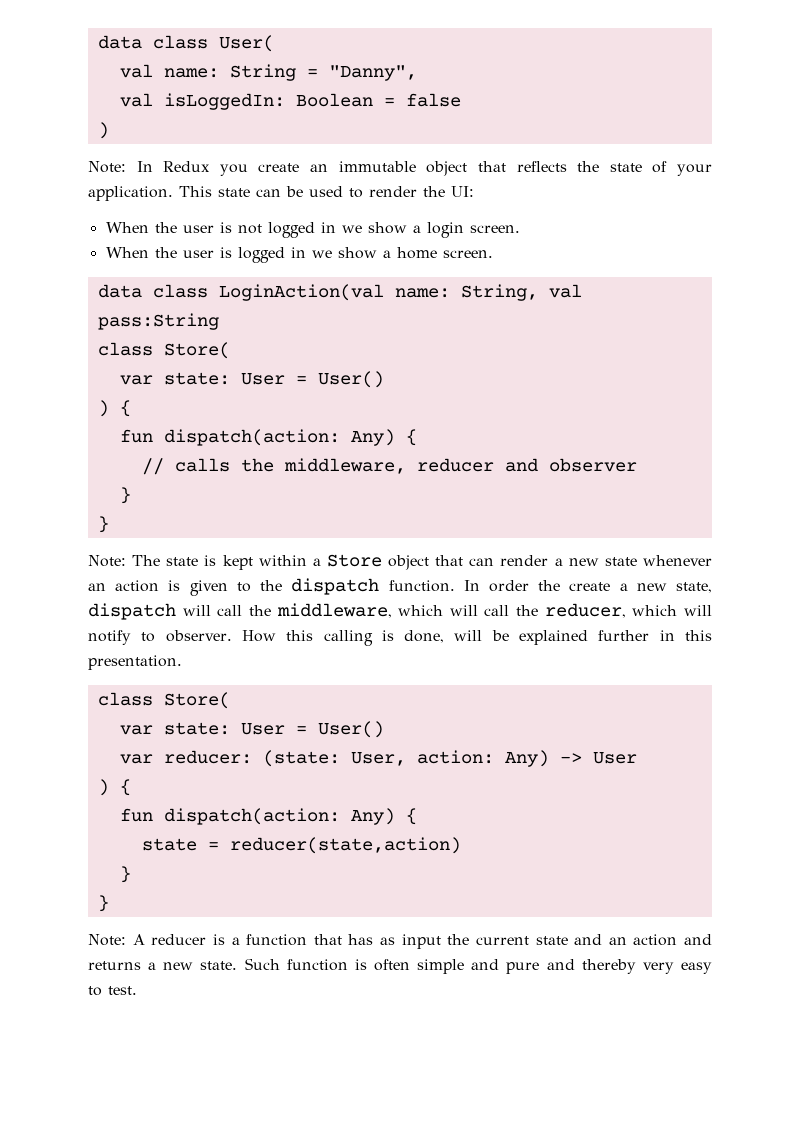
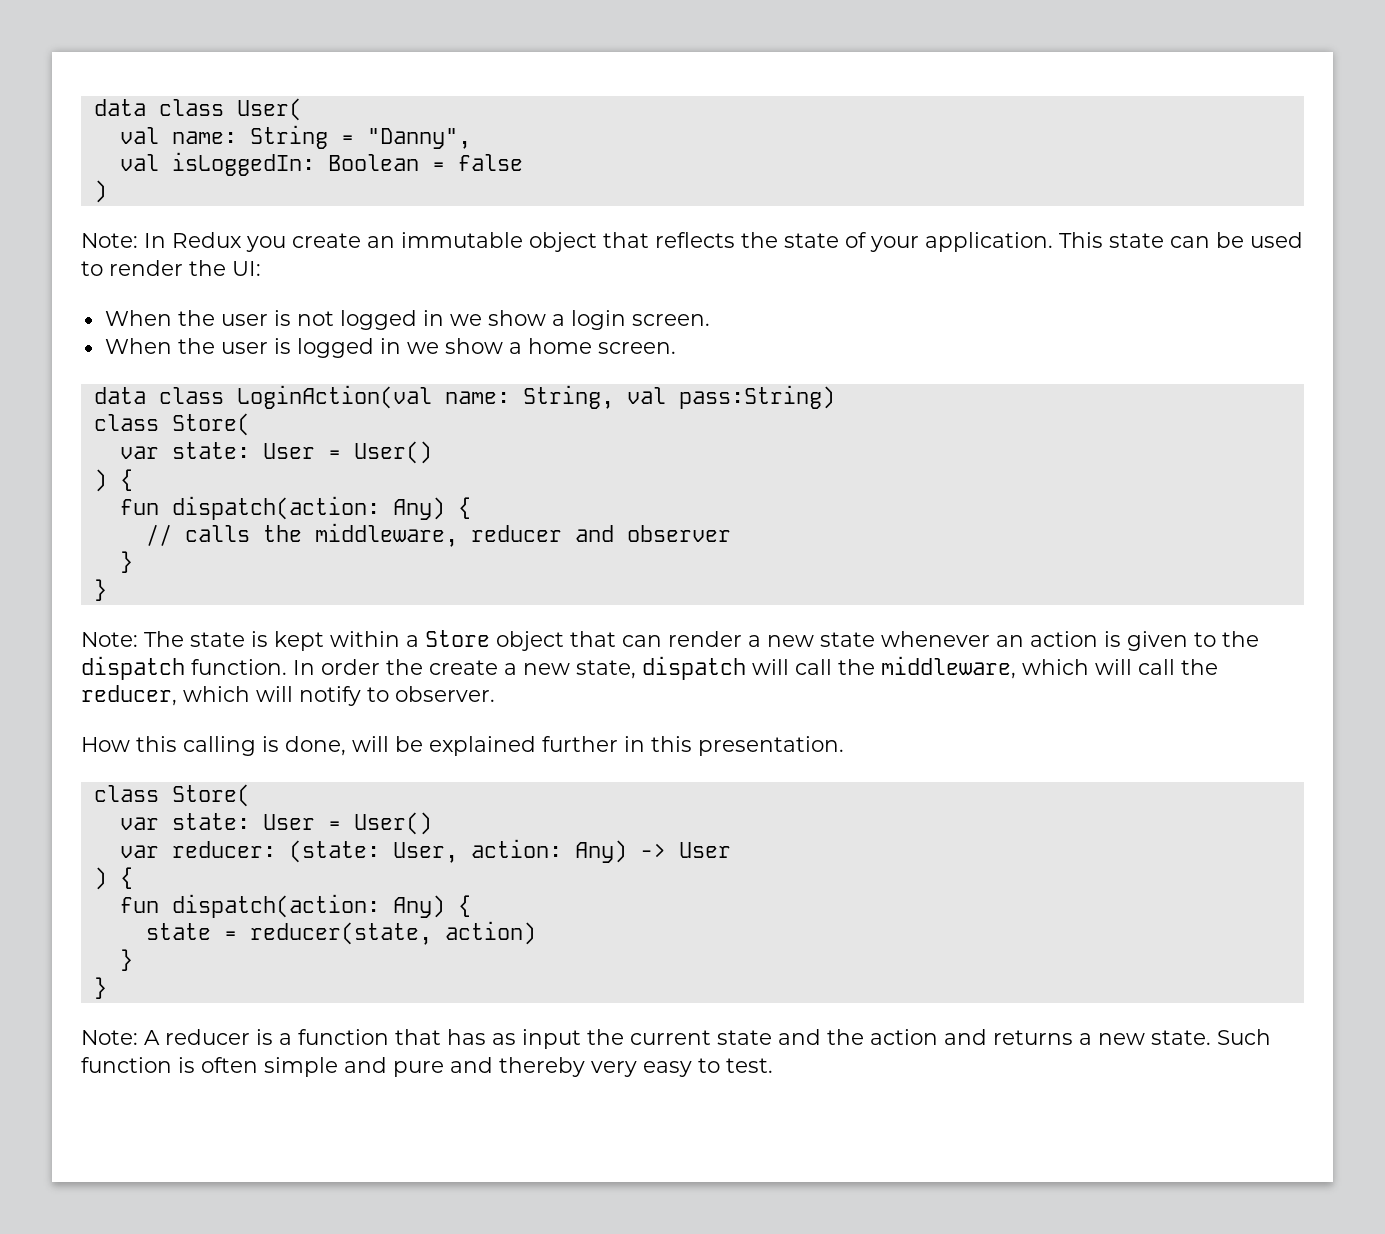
- data class LoginAction(val name: String, val pass:String
+ data class LoginAction(val name: String, val pass:String)
- In order the create a new state, dispatch will call the middleware, which will call the reducer, which will notify to observer. How this calling is done, will be explained further in this presentation.
+ In order the create a new state, dispatch will call the middleware, which will call the reducer, which will notify to observer.
+ How this calling is done, will be explained further in this presentation.
- state = reducer(state,action)
+ state = reducer(state, action)
- Note: A reducer is a function that has as input the current state and an action and returns a new state.
+ Note: A reducer is a function that has as input the current state and the action and returns a new state.

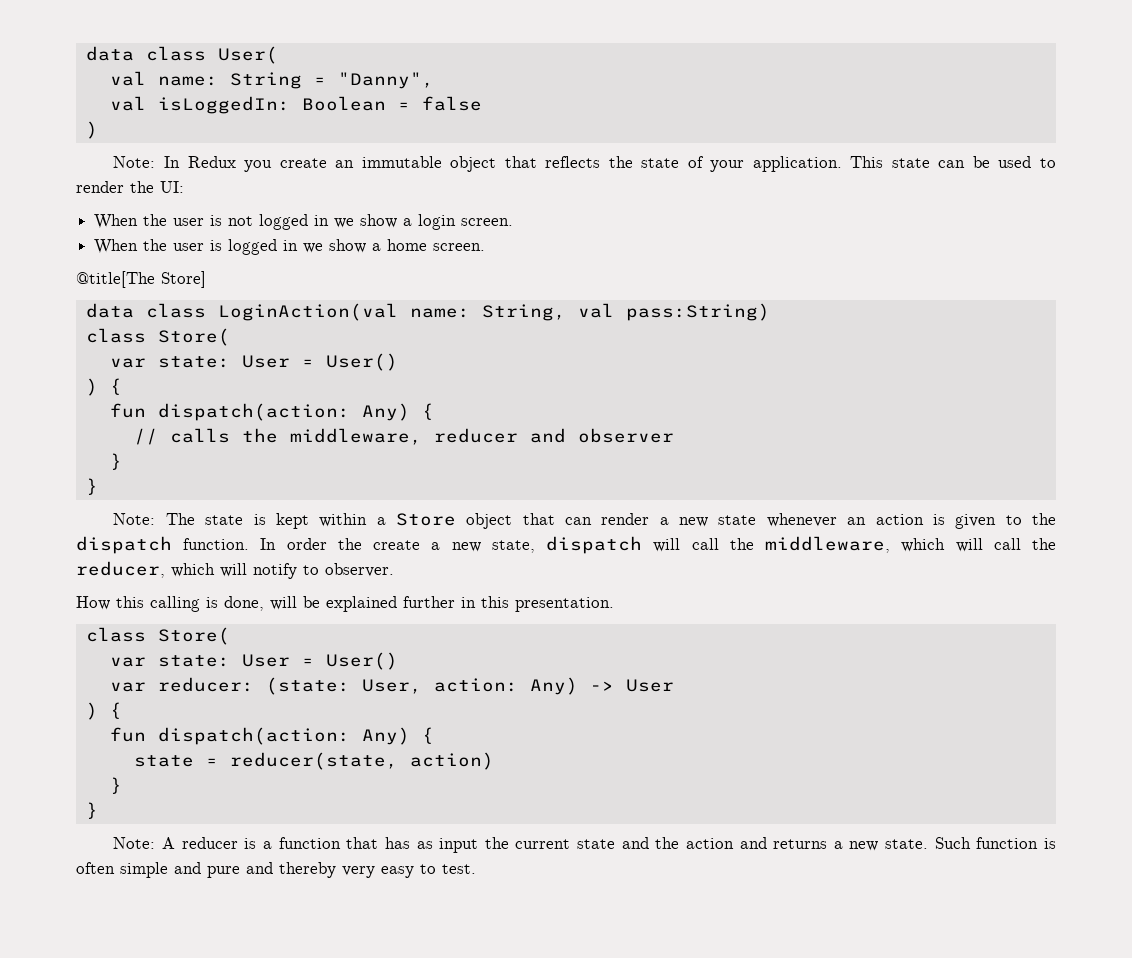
+ @title[The Store]

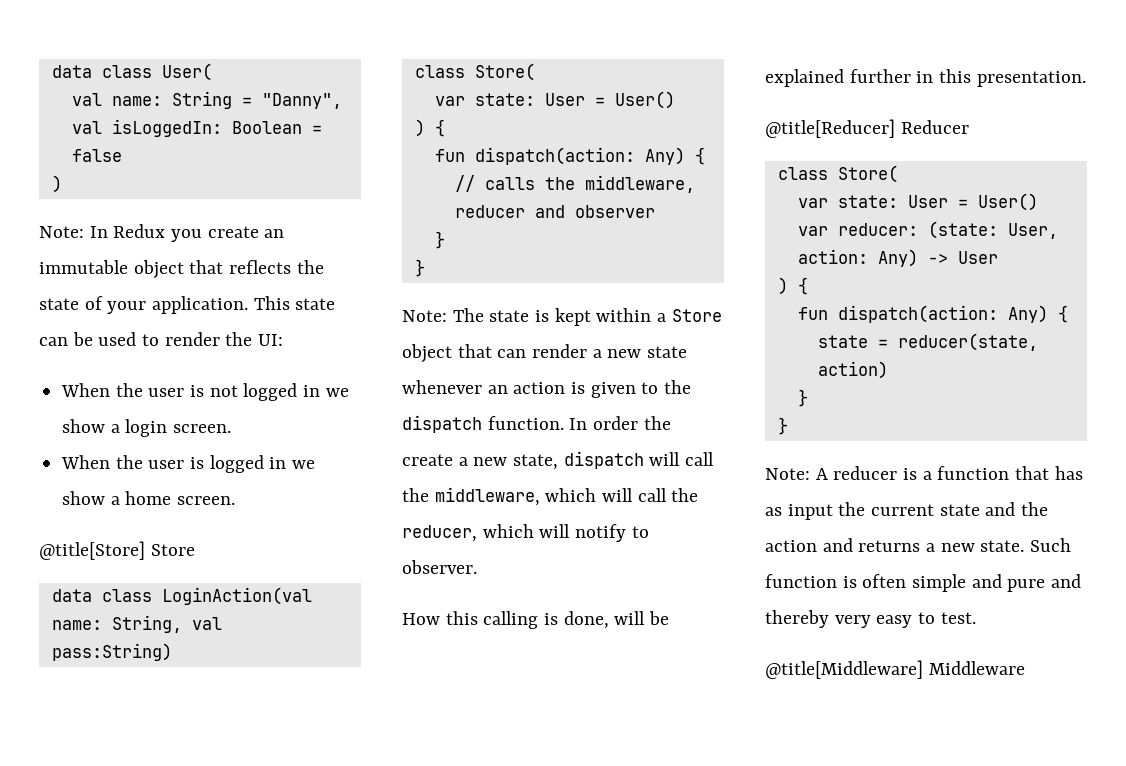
- @title[The Store]
+ @title[Store] Store
+ @title[Reducer] Reducer
+ @title[Middleware] Middleware

